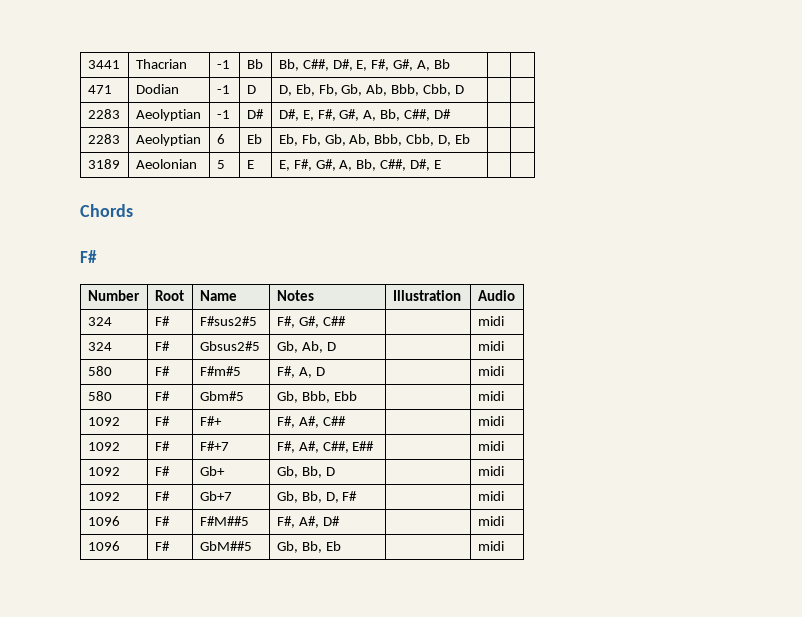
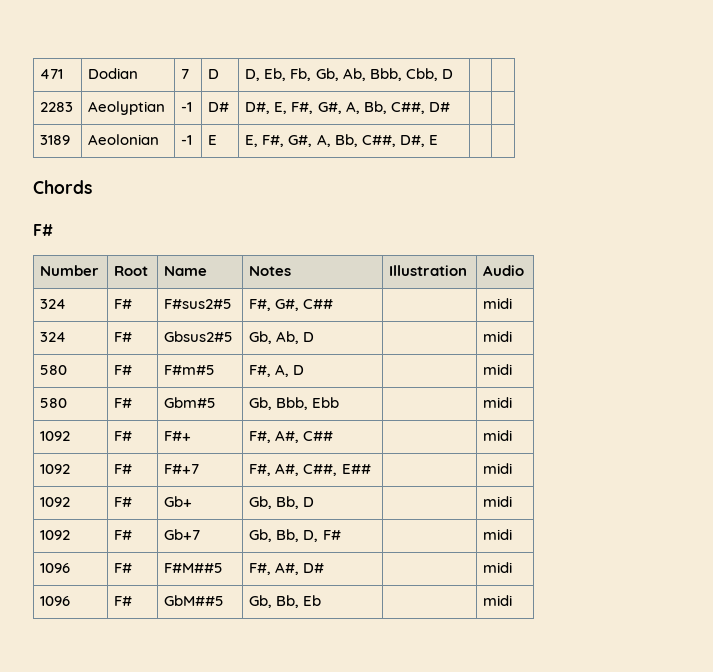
- 3441 | Thacrian | -1 | Bb | Bb, C##, D#, E, F#, G#, A, Bb | |
- 471 | Dodian | -1 | D | D, Eb, Fb, Gb, Ab, Bbb, Cbb, D | |
+ 471 | Dodian | 7 | D | D, Eb, Fb, Gb, Ab, Bbb, Cbb, D | |
- 2283 | Aeolyptian | 6 | Eb | Eb, Fb, Gb, Ab, Bbb, Cbb, D, Eb | |
- 3189 | Aeolonian | 5 | E | E, F#, G#, A, Bb, C##, D#, E | |
+ 3189 | Aeolonian | -1 | E | E, F#, G#, A, Bb, C##, D#, E | |

